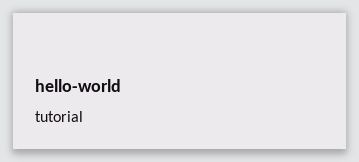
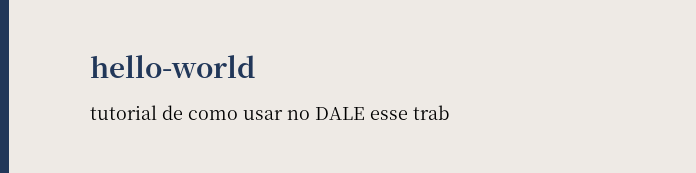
- tutorial
+ tutorial de como usar no DALE esse trab

